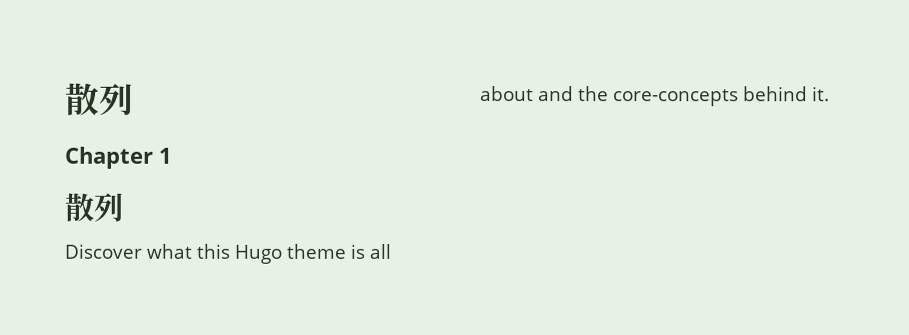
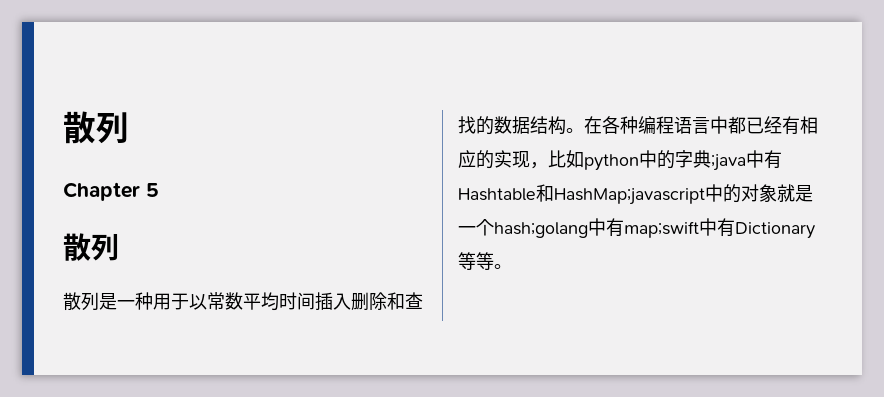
- Chapter 1
+ Chapter 5
  散列
- Discover what this Hugo theme is all about and the core-concepts behind it.
+ 散列是一种用于以常数平均时间插入删除和查找的数据结构。在各种编程语言中都已经有相应的实现，比如python中的字典;java中有Hashtable和HashMap;javascript中的对象就是一个hash;golang中有map;swift中有Dictionary等等。

